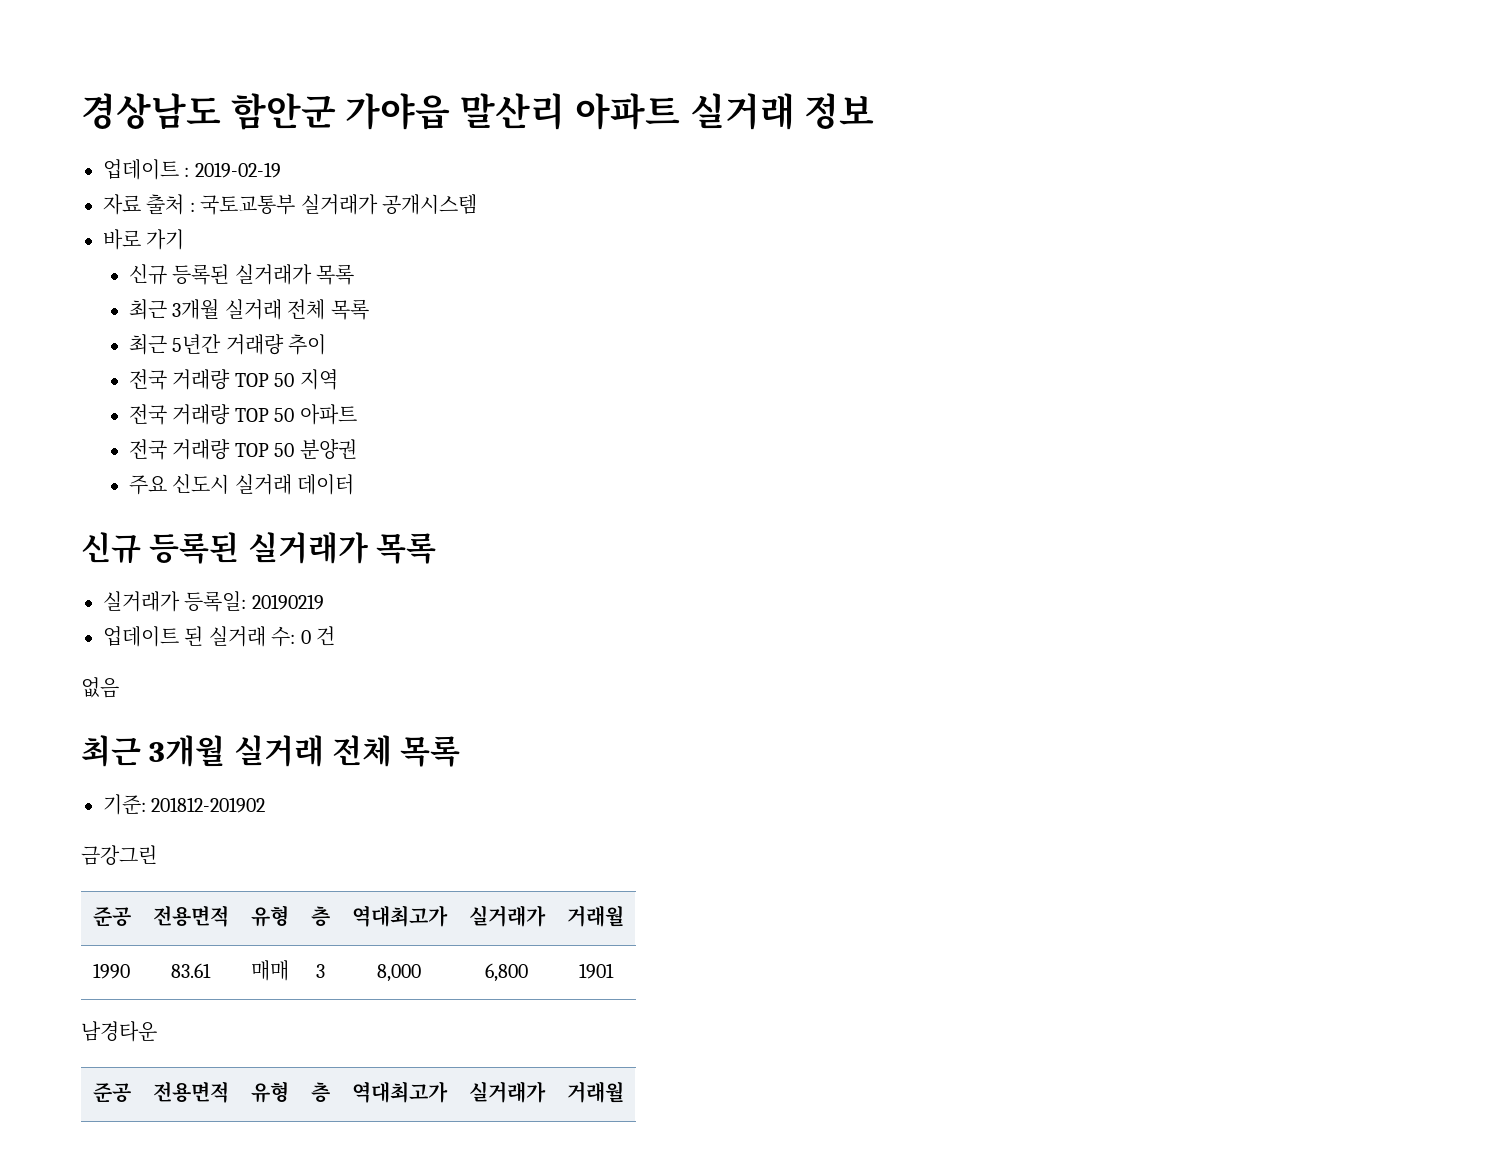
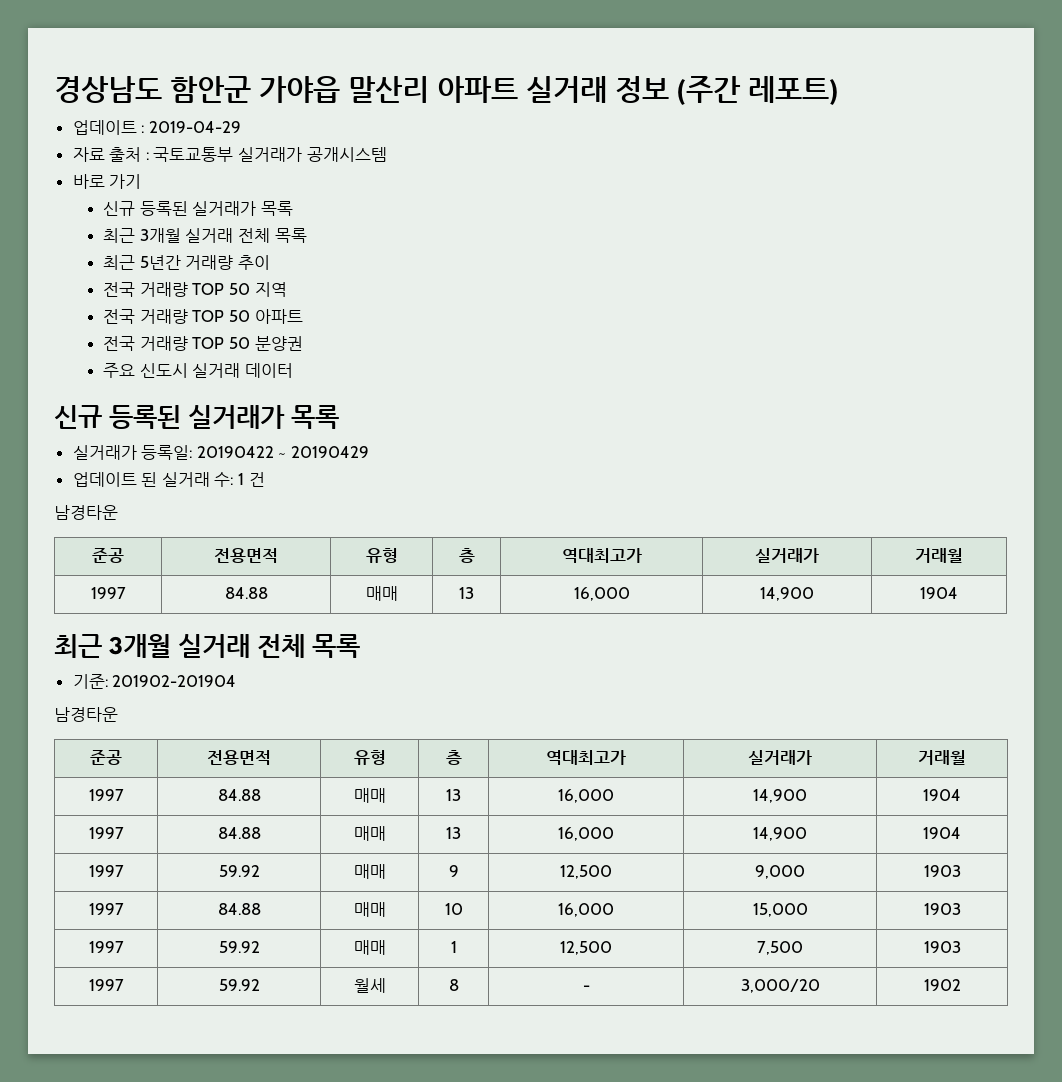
- 경상남도 함안군 가야읍 말산리 아파트 실거래 정보
+ 경상남도 함안군 가야읍 말산리 아파트 실거래 정보 (주간 레포트)
- 업데이트 : 2019-02-19
+ 업데이트 : 2019-04-29
- 실거래가 등록일: 20190219
+ 실거래가 등록일: 20190422 ~ 20190429
- 업데이트 된 실거래 수: 0 건
- 없음
- 최근 3개월 실거래 전체 목록
- 기준: 201812-201902
- 금강그린
- 준공 | 전용면적 | 유형 | 층 | 역대최고가 | 실거래가 | 거래월
- 1990 | 83.61 | 매매 | 3 | 8,000 | 6,800 | 1901
+ 업데이트 된 실거래 수: 1 건
  남경타운
  준공 | 전용면적 | 유형 | 층 | 역대최고가 | 실거래가 | 거래월
+ 1997 | 84.88 | 매매 | 13 | 16,000 | 14,900 | 1904
+ 최근 3개월 실거래 전체 목록
+ 기준: 201902-201904
+ 남경타운
+ 준공 | 전용면적 | 유형 | 층 | 역대최고가 | 실거래가 | 거래월
+ 1997 | 84.88 | 매매 | 13 | 16,000 | 14,900 | 1904
+ 1997 | 84.88 | 매매 | 13 | 16,000 | 14,900 | 1904
+ 1997 | 59.92 | 매매 | 9 | 12,500 | 9,000 | 1903
+ 1997 | 84.88 | 매매 | 10 | 16,000 | 15,000 | 1903
+ 1997 | 59.92 | 매매 | 1 | 12,500 | 7,500 | 1903
+ 1997 | 59.92 | 월세 | 8 | - | 3,000/20 | 1902

